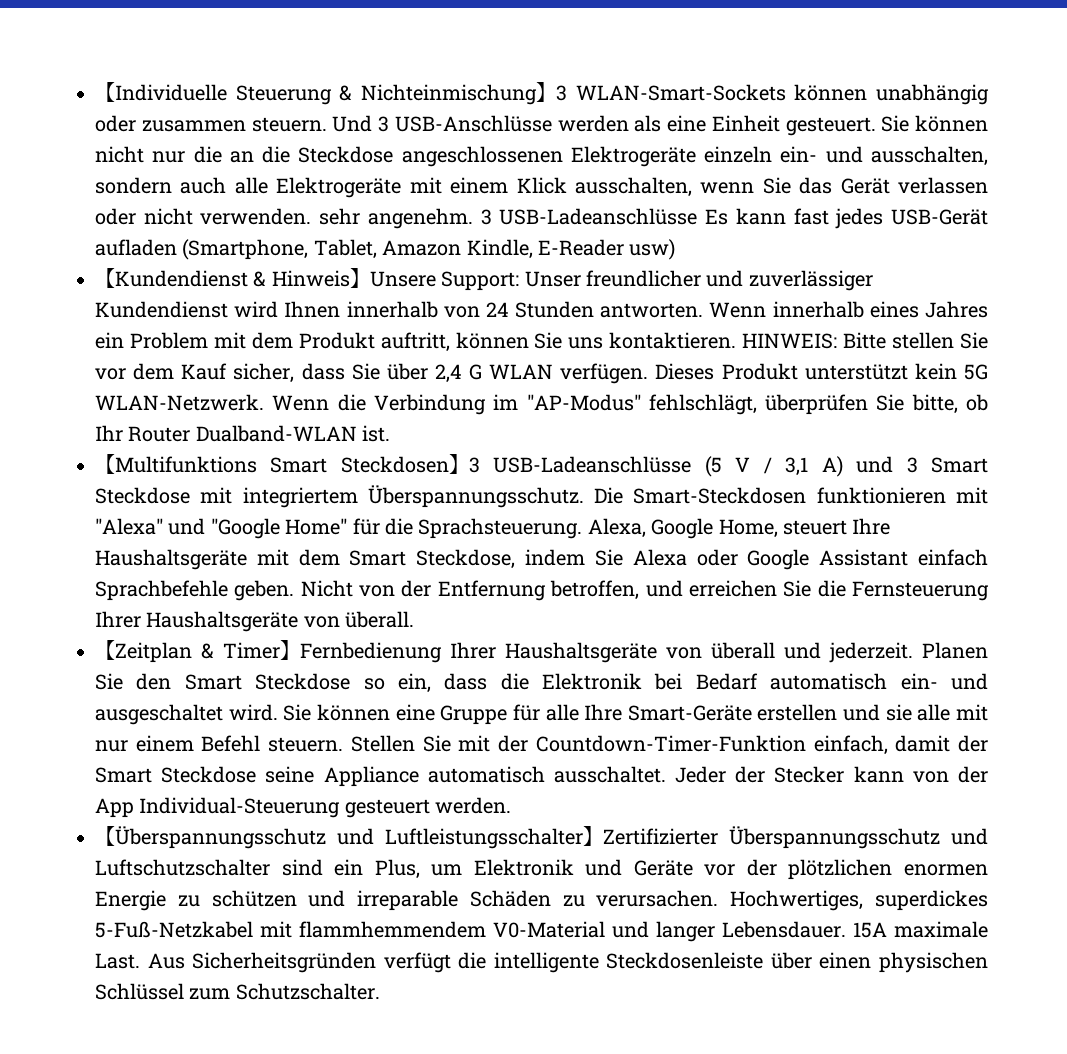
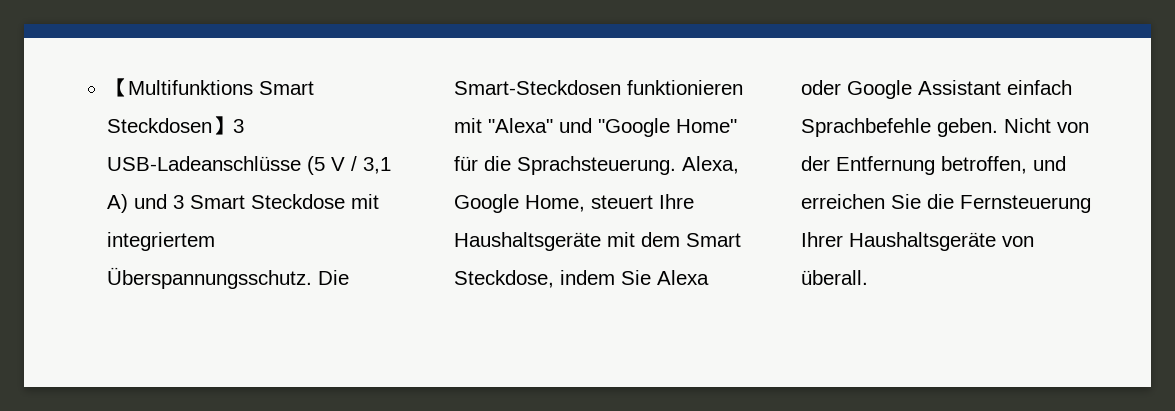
- 【Individuelle Steuerung & Nichteinmischung】3 WLAN-Smart-Sockets können unabhängig oder zusammen steuern. Und 3 USB-Anschlüsse werden als eine Einheit gesteuert. Sie können nicht nur die an die Steckdose angeschlossenen Elektrogeräte einzeln ein- und ausschalten, sondern auch alle Elektrogeräte mit einem Klick ausschalten, wenn Sie das Gerät verlassen oder nicht verwenden. sehr angenehm. 3 USB-Ladeanschlüsse Es kann fast jedes USB-Gerät aufladen (Smartphone, Tablet, Amazon Kindle, E-Reader usw)
- 【Kundendienst & Hinweis】Unsere Support: Unser freundlicher und zuverlässiger Kundendienst wird Ihnen innerhalb von 24 Stunden antworten. Wenn innerhalb eines Jahres ein Problem mit dem Produkt auftritt, können Sie uns kontaktieren. HINWEIS: Bitte stellen Sie vor dem Kauf sicher, dass Sie über 2,4 G WLAN verfügen. Dieses Produkt unterstützt kein 5G WLAN-Netzwerk. Wenn die Verbindung im "AP-Modus" fehlschlägt, überprüfen Sie bitte, ob Ihr Router Dualband-WLAN ist.
- 【Zeitplan & Timer】Fernbedienung Ihrer Haushaltsgeräte von überall und jederzeit. Planen Sie den Smart Steckdose so ein, dass die Elektronik bei Bedarf automatisch ein- und ausgeschaltet wird. Sie können eine Gruppe für alle Ihre Smart-Geräte erstellen und sie alle mit nur einem Befehl steuern. Stellen Sie mit der Countdown-Timer-Funktion einfach, damit der Smart Steckdose seine Appliance automatisch ausschaltet. Jeder der Stecker kann von der App Individual-Steuerung gesteuert werden.
- 【Überspannungsschutz und Luftleistungsschalter】Zertifizierter Überspannungsschutz und Luftschutzschalter sind ein Plus, um Elektronik und Geräte vor der plötzlichen enormen Energie zu schützen und irreparable Schäden zu verursachen. Hochwertiges, superdickes 5-Fuß-Netzkabel mit flammhemmendem V0-Material und langer Lebensdauer. 15A maximale Last. Aus Sicherheitsgründen verfügt die intelligente Steckdosenleiste über einen physischen Schlüssel zum Schutzschalter.

